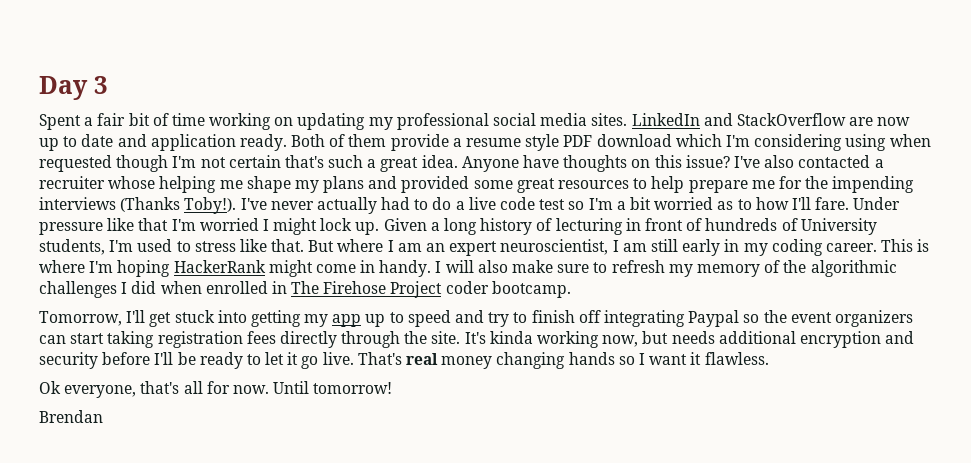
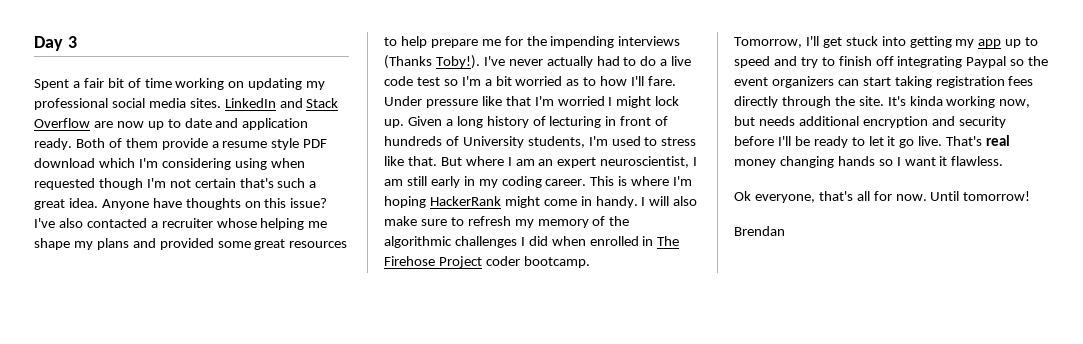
- LinkedIn and StackOverflow are now up to date and application ready.
+ LinkedIn and Stack Overflow are now up to date and application ready.

